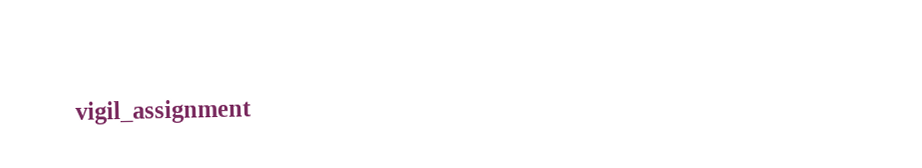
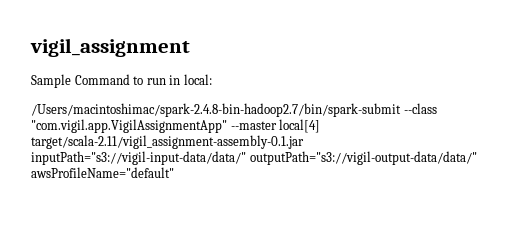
+ Sample Command to run in local:
+ /Users/macintoshimac/spark-2.4.8-bin-hadoop2.7/bin/spark-submit --class "com.vigil.app.VigilAssignmentApp" --master local[4] target/scala-2.11/vigil_assignment-assembly-0.1.jar inputPath="s3://vigil-input-data/data/" outputPath="s3://vigil-output-data/data/" awsProfileName="default"

